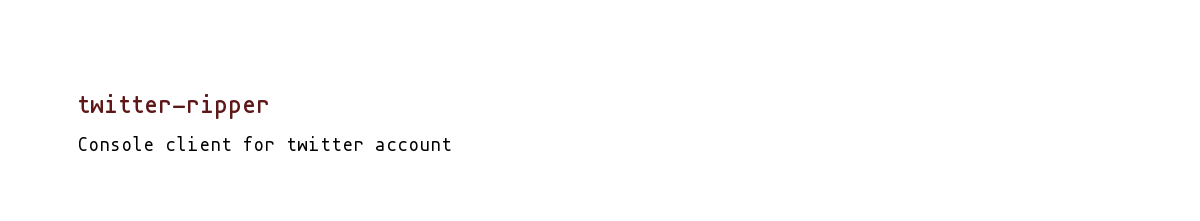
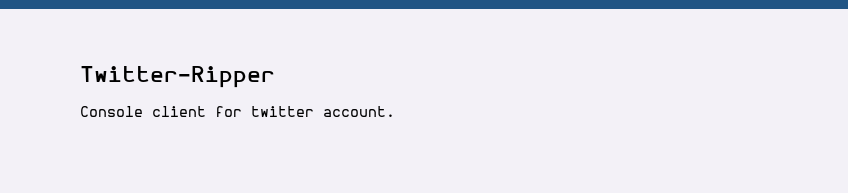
- twitter-ripper
+ Twitter-Ripper
- Console client for twitter account
+ Console client for twitter account.

